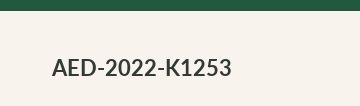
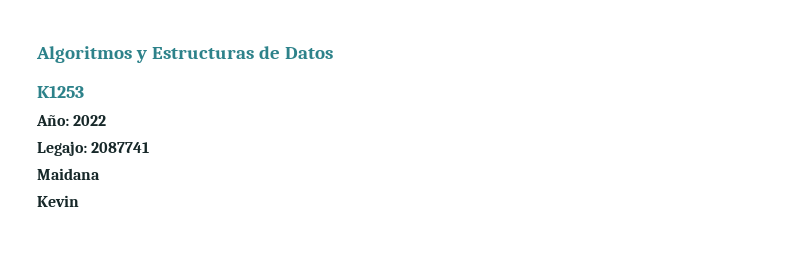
- AED-2022-K1253
+ Algoritmos y Estructuras de Datos
+ K1253
+ Año: 2022
+ Legajo: 2087741
+ Maidana
+ Kevin

